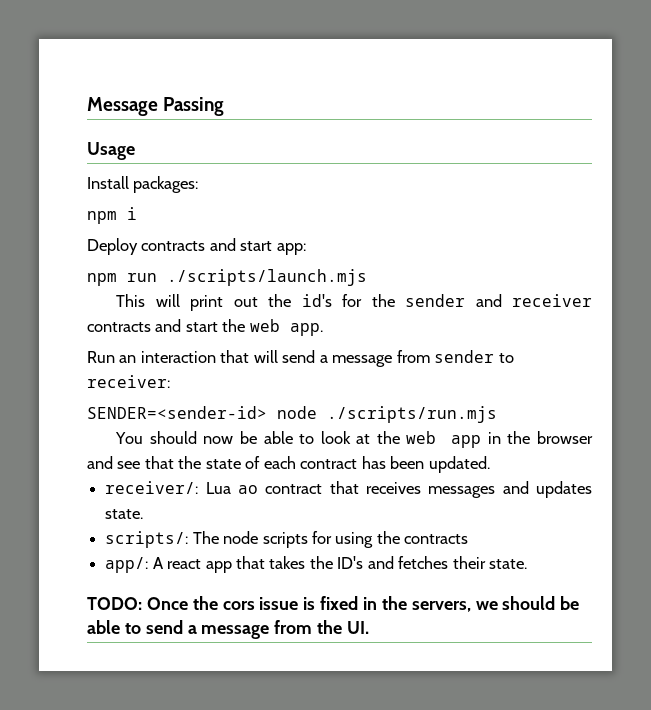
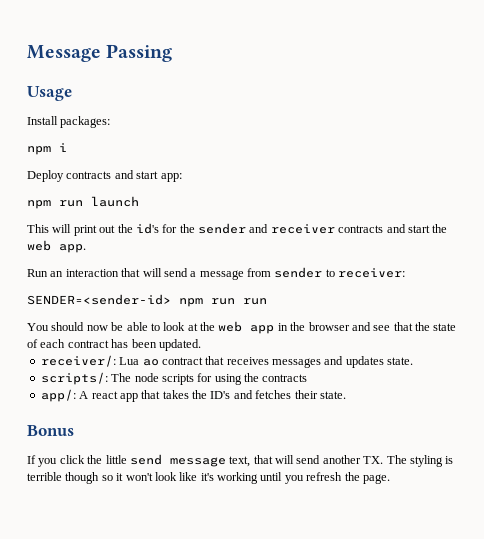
- npm run ./scripts/launch.mjs
+ npm run launch
- SENDER=<sender-id> node ./scripts/run.mjs
+ SENDER=<sender-id> npm run run
- TODO: Once the cors issue is fixed in the servers, we should be able to send a message from the UI.
+ Bonus
+ If you click the little send message text, that will send another TX. The styling is terrible though so it won't look like it's working until you refresh the page.

